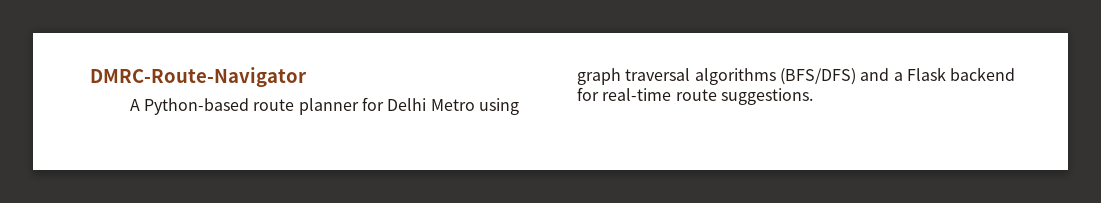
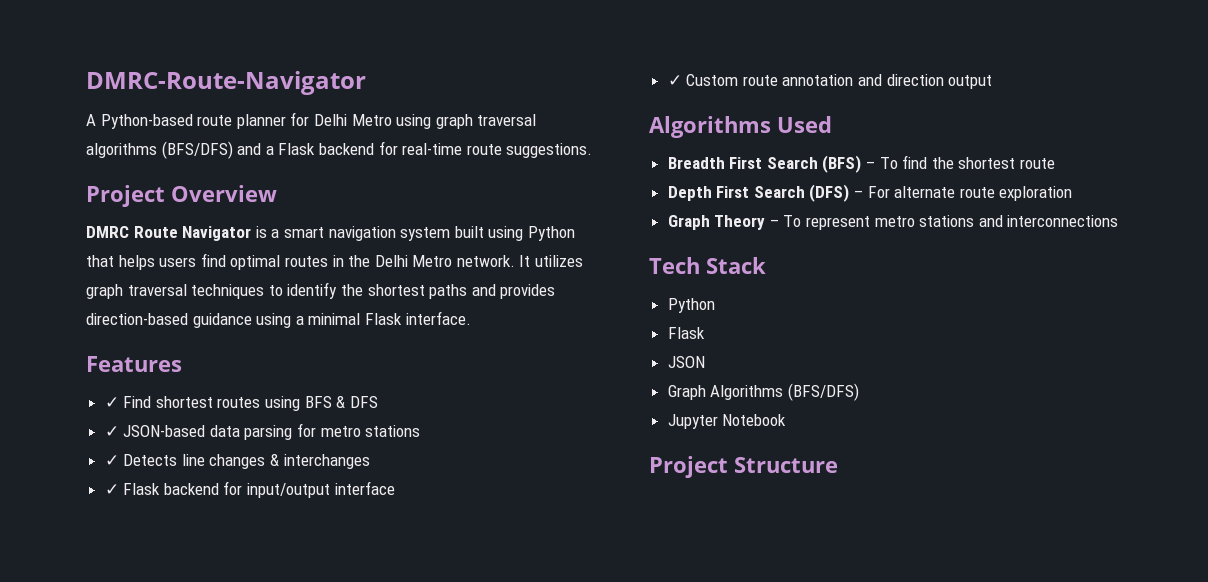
+ Project Overview
+ DMRC Route Navigator is a smart navigation system built using Python that helps users find optimal routes in the Delhi Metro network. It utilizes graph traversal techniques to identify the shortest paths and provides direction-based guidance using a minimal Flask interface.
+ Features
+ ✓ Find shortest routes using BFS & DFS
+ ✓ JSON-based data parsing for metro stations
+ ✓ Detects line changes & interchanges
+ ✓ Flask backend for input/output interface
+ ✓ Custom route annotation and direction output
+ Algorithms Used
+ Breadth First Search (BFS) – To find the shortest route
+ Depth First Search (DFS) – For alternate route exploration
+ Graph Theory – To represent metro stations and interconnections
+ Tech Stack
+ Python
+ Flask
+ JSON
+ Graph Algorithms (BFS/DFS)
+ Jupyter Notebook
+ Project Structure

